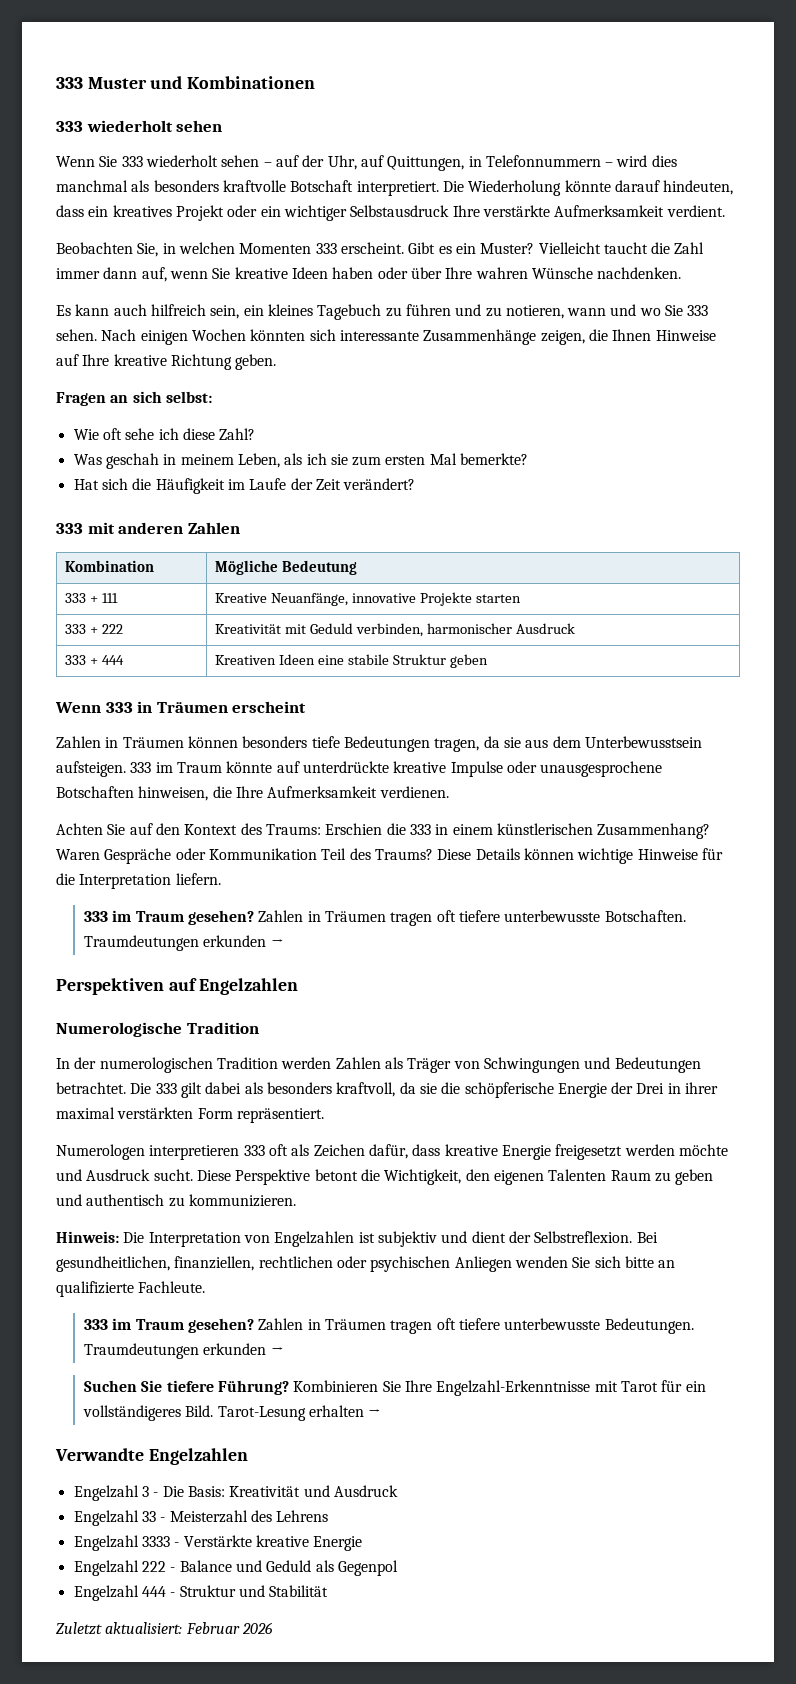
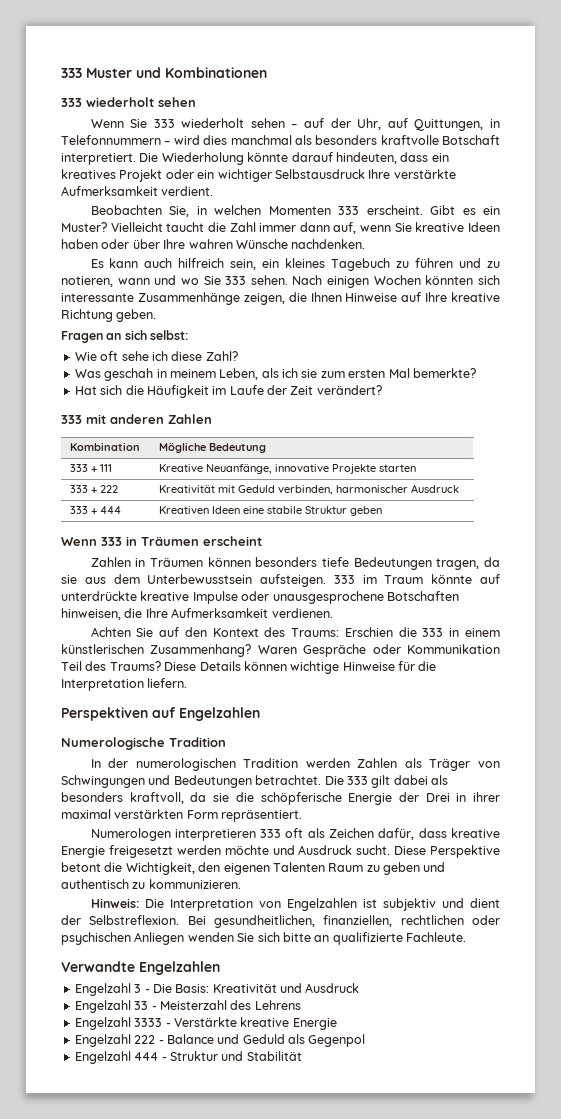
- 333 im Traum gesehen? Zahlen in Träumen tragen oft tiefere unterbewusste Botschaften. Traumdeutungen erkunden →
- 333 im Traum gesehen? Zahlen in Träumen tragen oft tiefere unterbewusste Bedeutungen. Traumdeutungen erkunden →
- Suchen Sie tiefere Führung? Kombinieren Sie Ihre Engelzahl-Erkenntnisse mit Tarot für ein vollständigeres Bild. Tarot-Lesung erhalten →
- Zuletzt aktualisiert: Februar 2026

